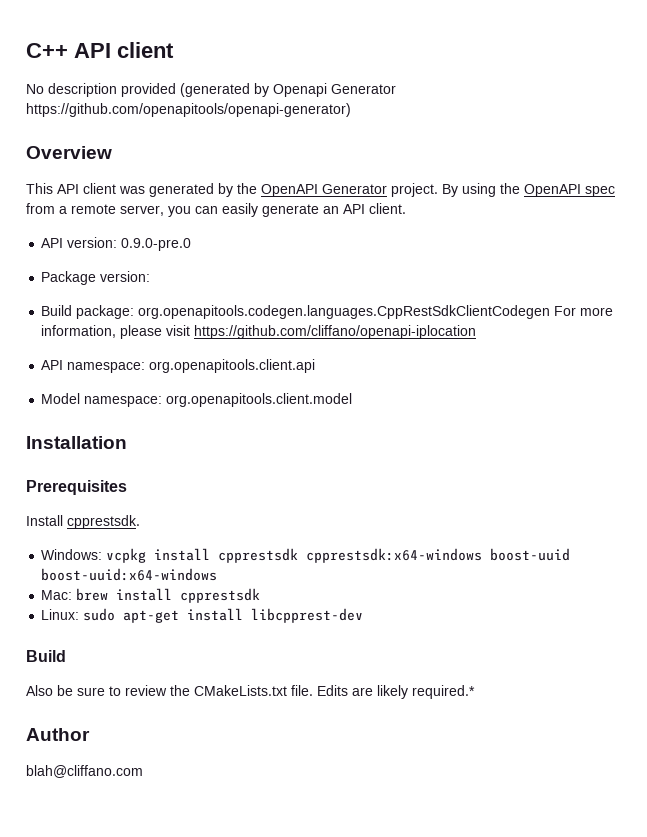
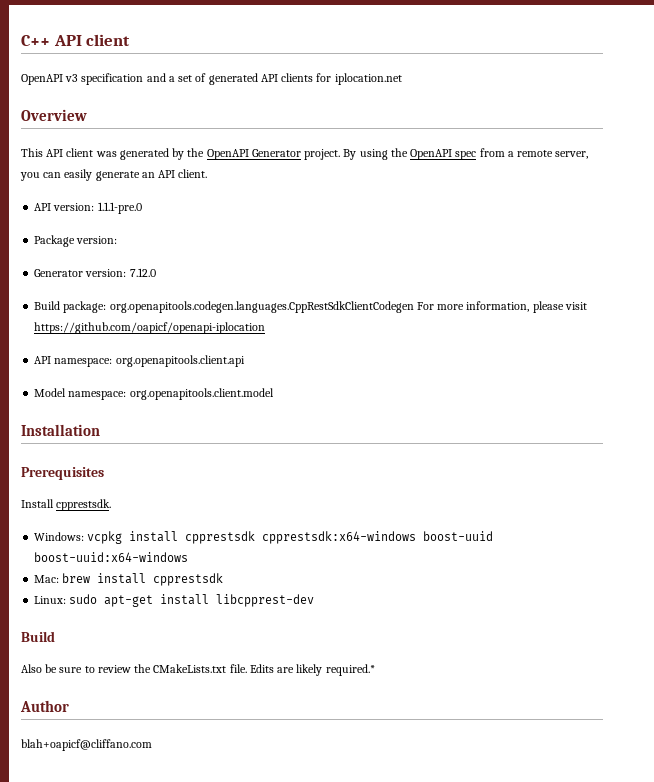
- No description provided (generated by Openapi Generator https://github.com/openapitools/openapi-generator)
+ OpenAPI v3 specification and a set of generated API clients for iplocation.net
- API version: 0.9.0-pre.0
+ API version: 1.1.1-pre.0
+ Generator version: 7.12.0
- Build package: org.openapitools.codegen.languages.CppRestSdkClientCodegen For more information, please visit https://github.com/cliffano/openapi-iplocation
+ Build package: org.openapitools.codegen.languages.CppRestSdkClientCodegen For more information, please visit https://github.com/oapicf/openapi-iplocation
- blah@cliffano.com
+ blah+oapicf@cliffano.com

